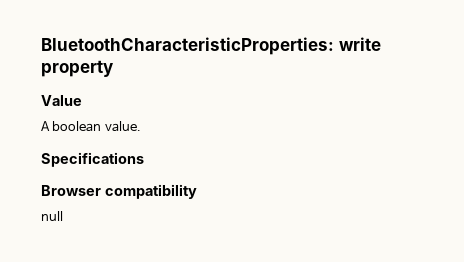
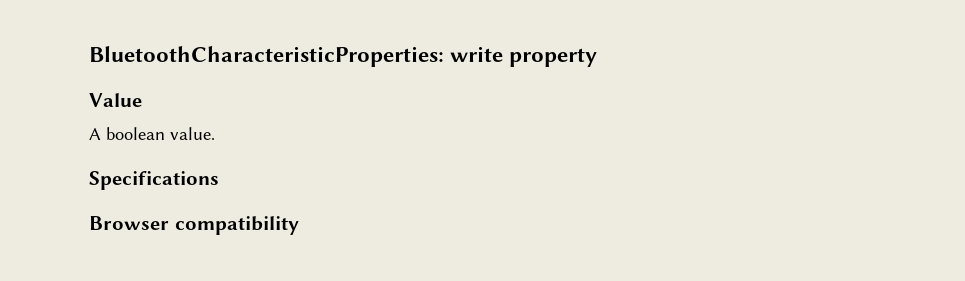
- null

